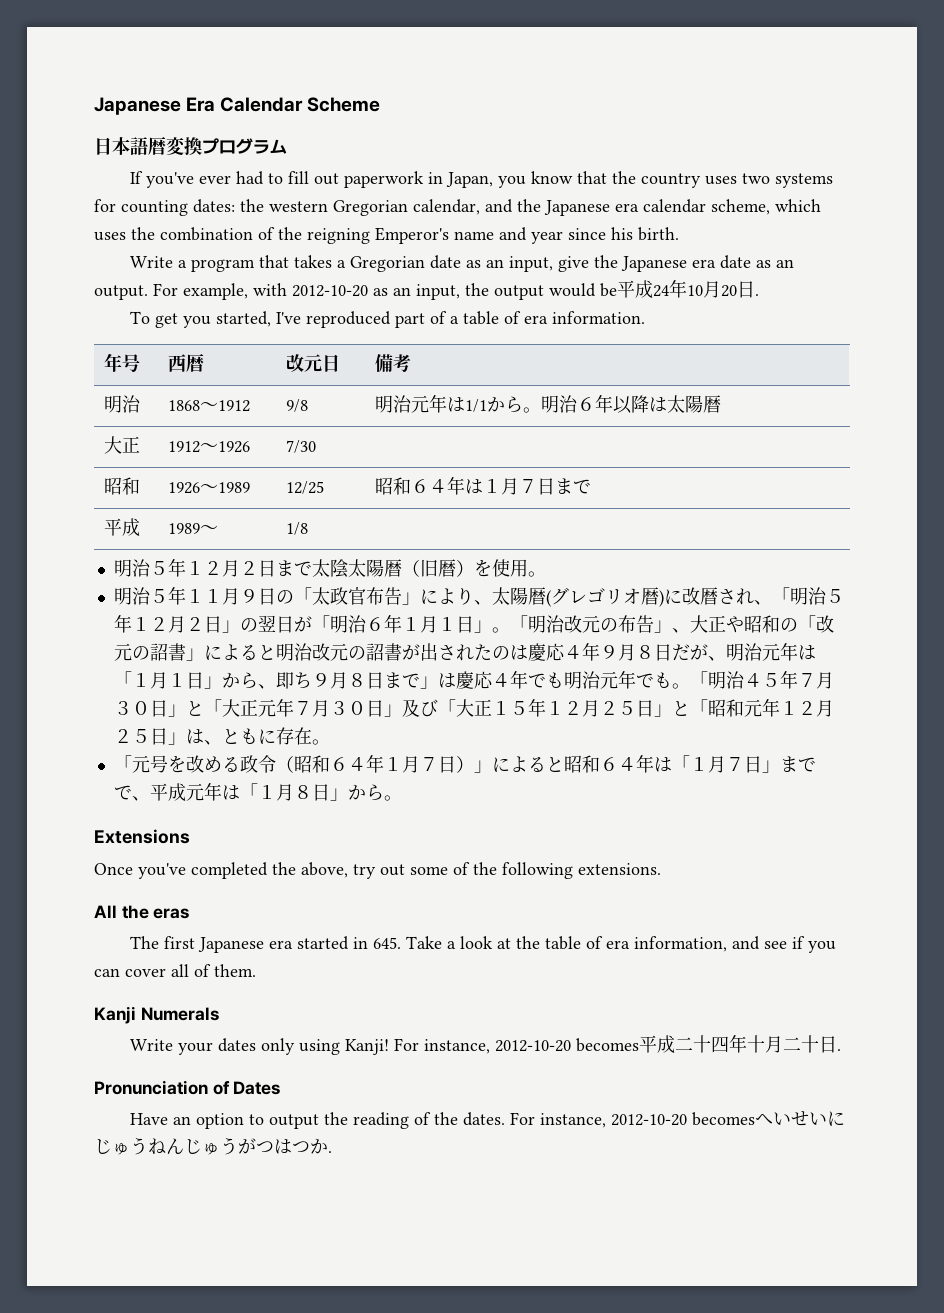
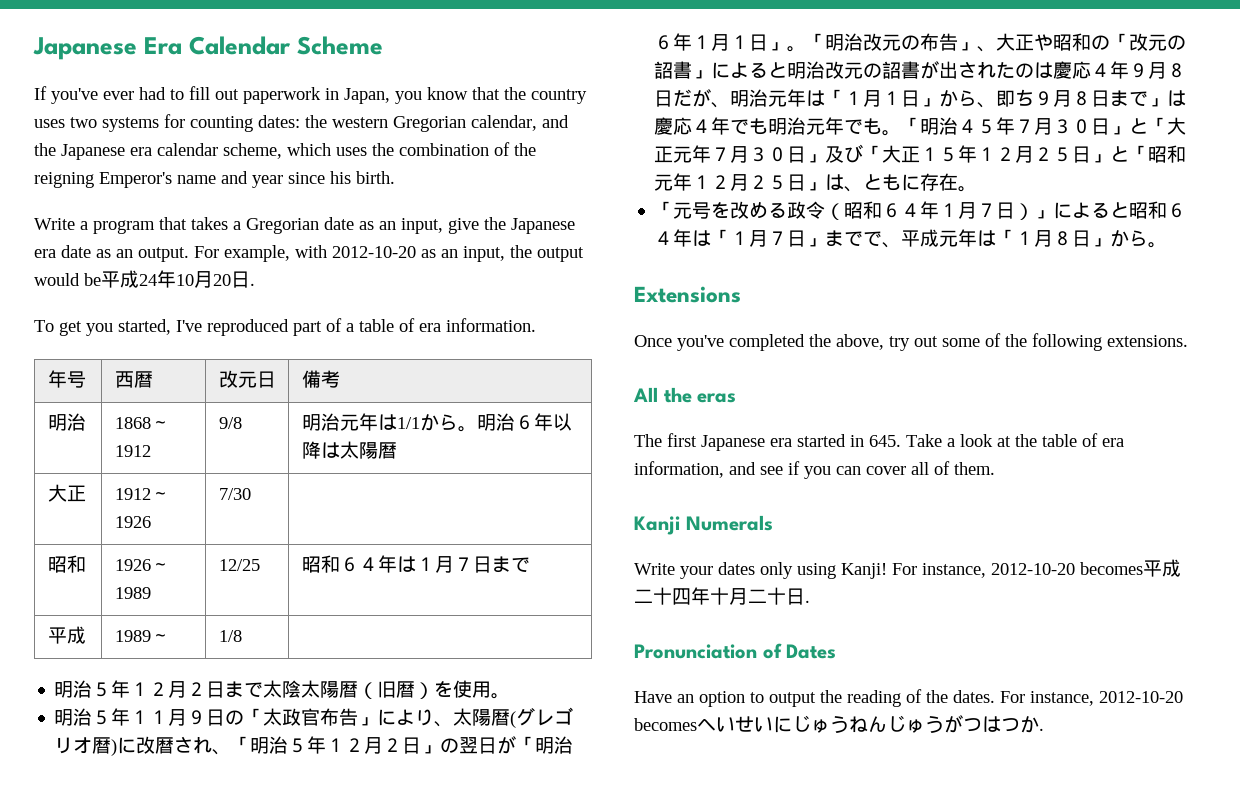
- 日本語暦変換プログラム

